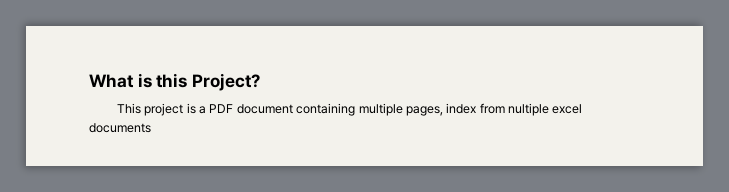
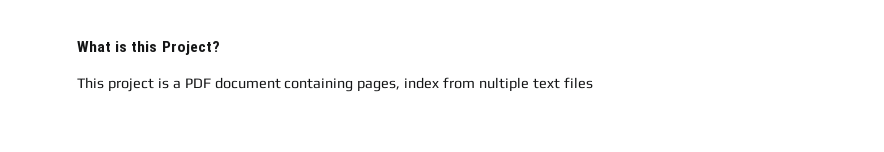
- This project is a PDF document containing multiple pages, index from nultiple excel documents
+ This project is a PDF document containing pages, index from nultiple text files

